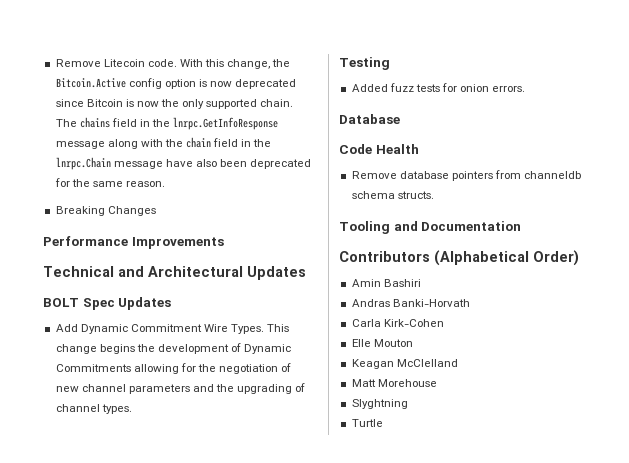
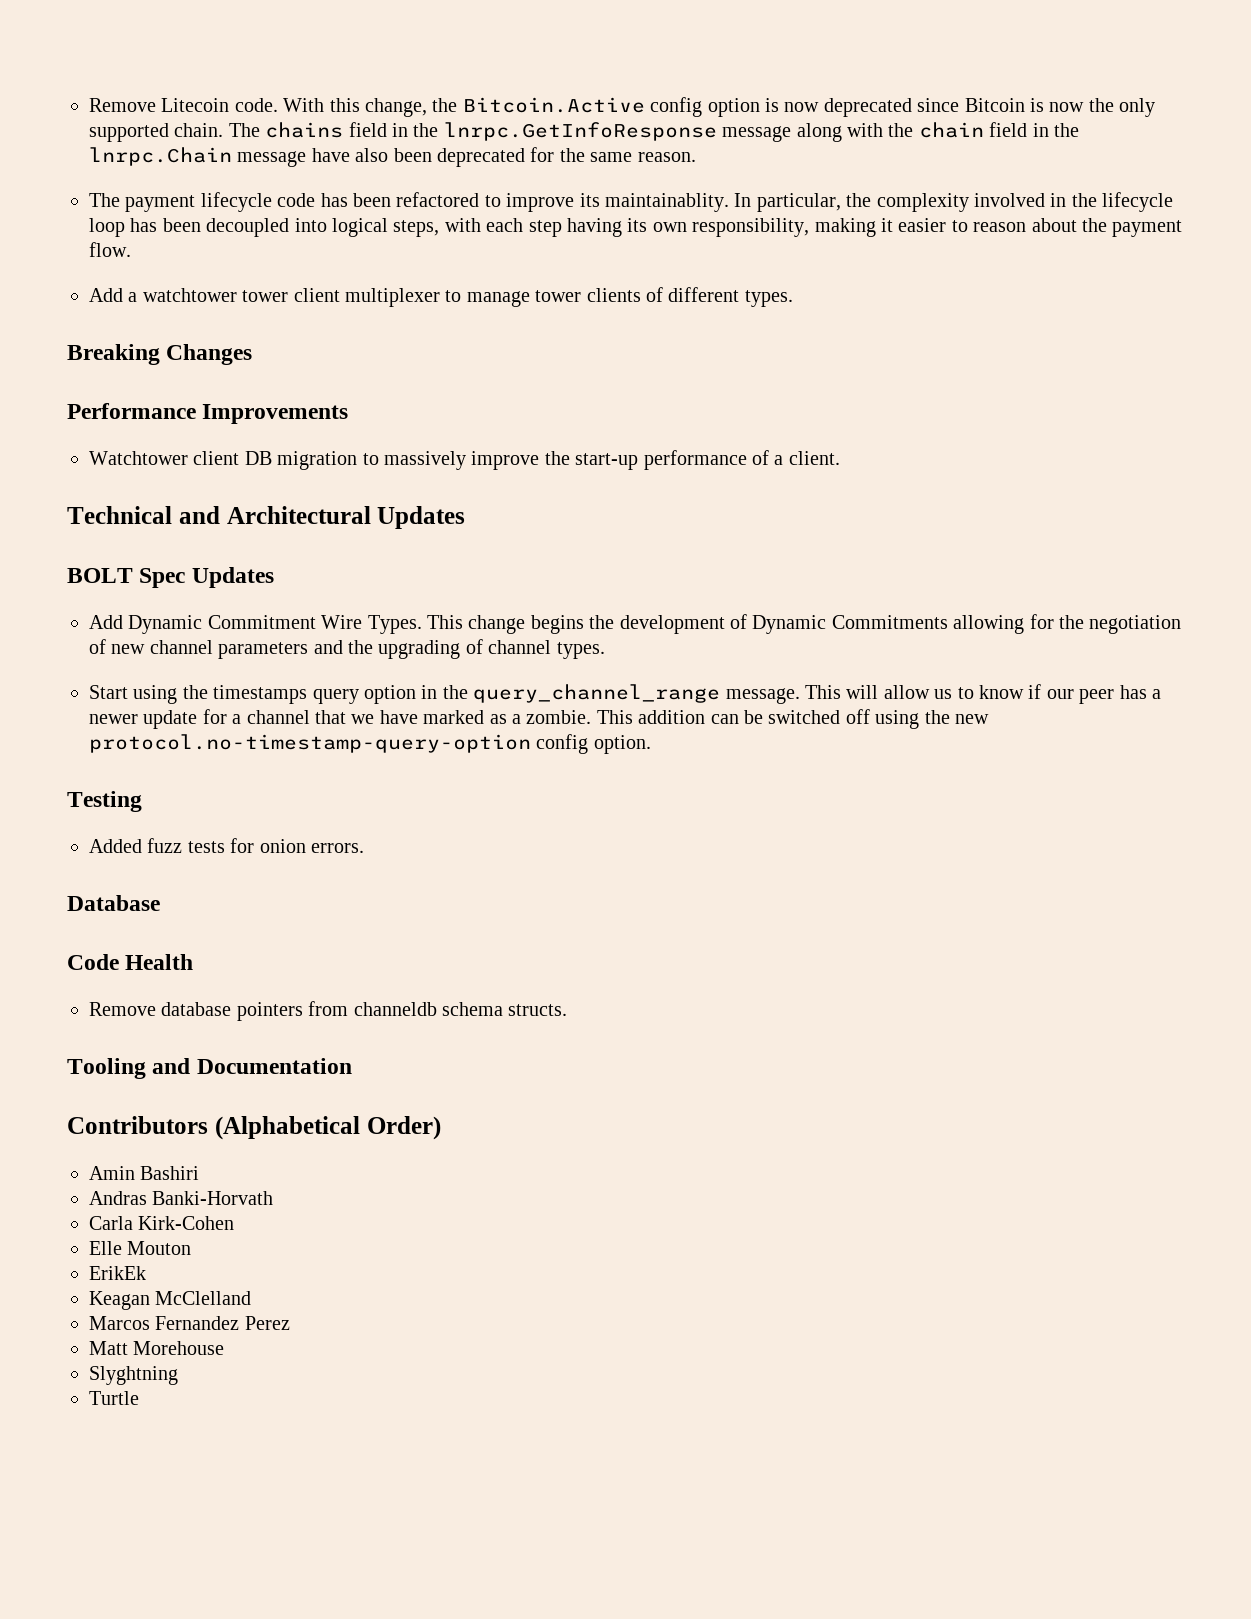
+ The payment lifecycle code has been refactored to improve its maintainablity. In particular, the complexity involved in the lifecycle loop has been decoupled into logical steps, with each step having its own responsibility, making it easier to reason about the payment flow.
+ Add a watchtower tower client multiplexer to manage tower clients of different types.
  Breaking Changes
  Performance Improvements
+ Watchtower client DB migration to massively improve the start-up performance of a client.
+ Start using the timestamps query option in the query_channel_range message. This will allow us to know if our peer has a newer update for a channel that we have marked as a zombie. This addition can be switched off using the new protocol.no-timestamp-query-option config option.
+ ErikEk
+ Marcos Fernandez Perez

